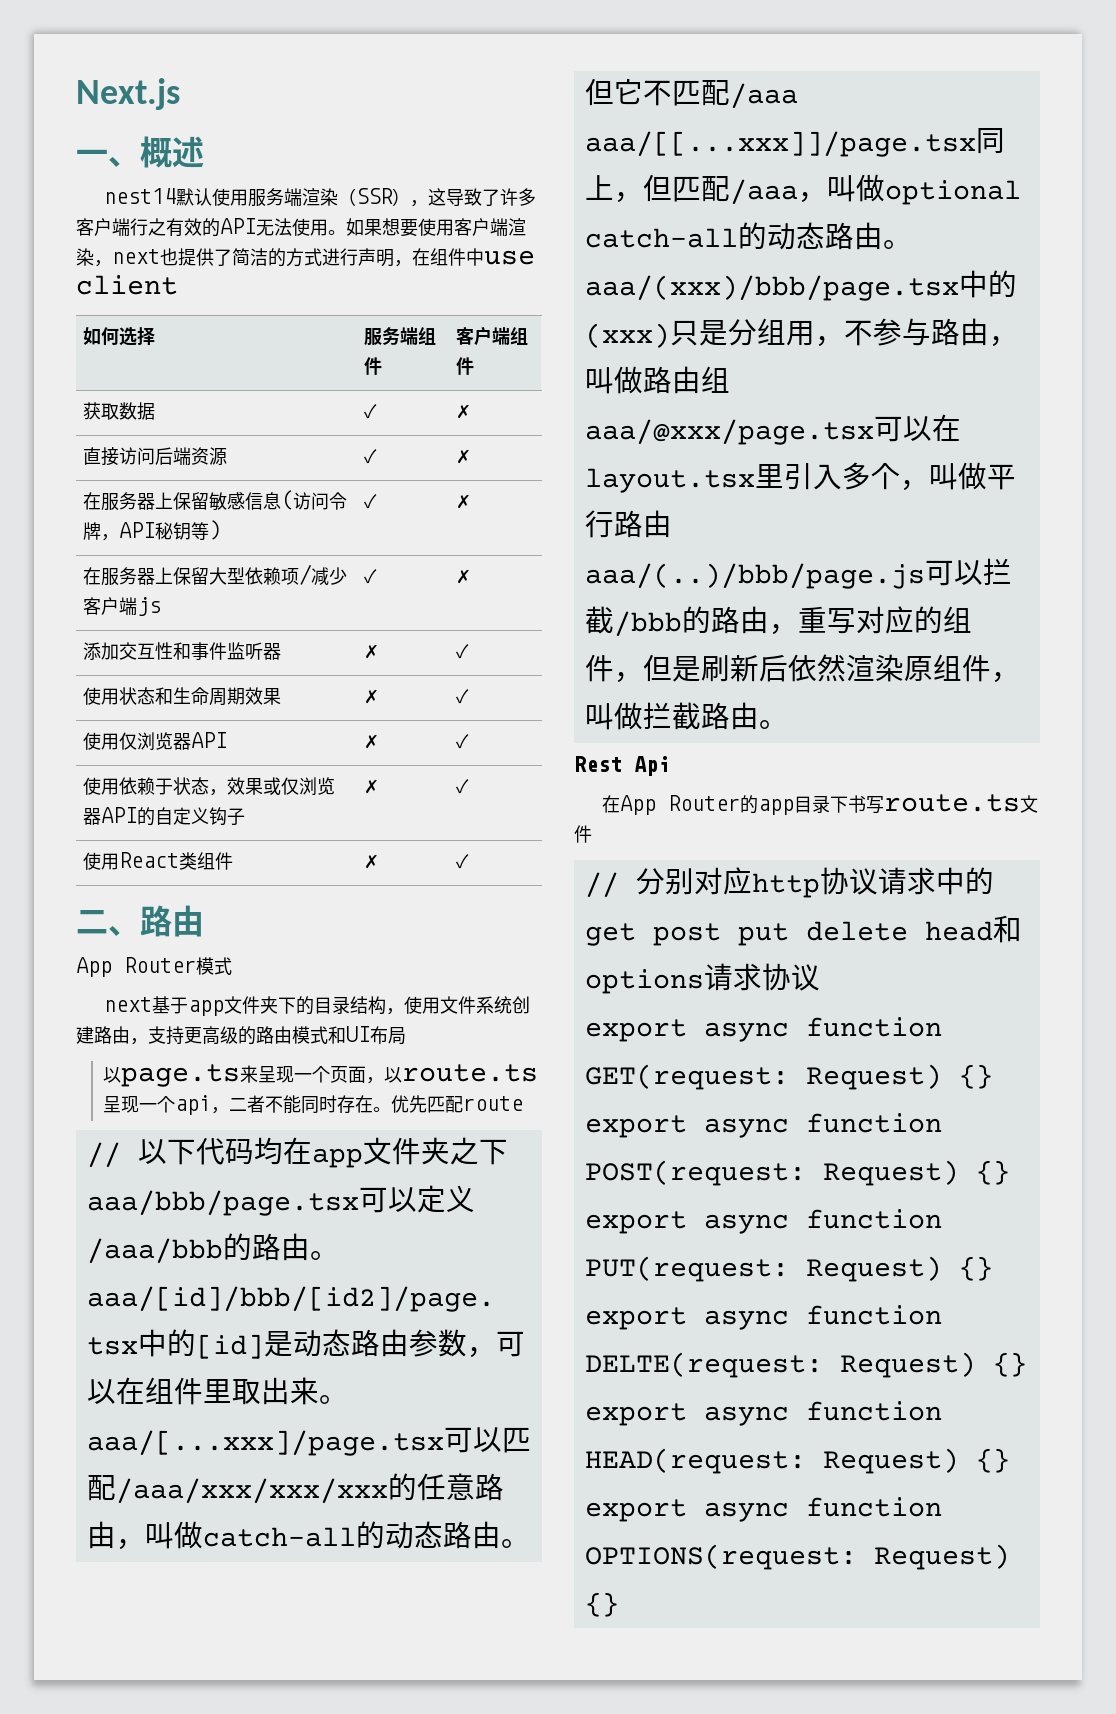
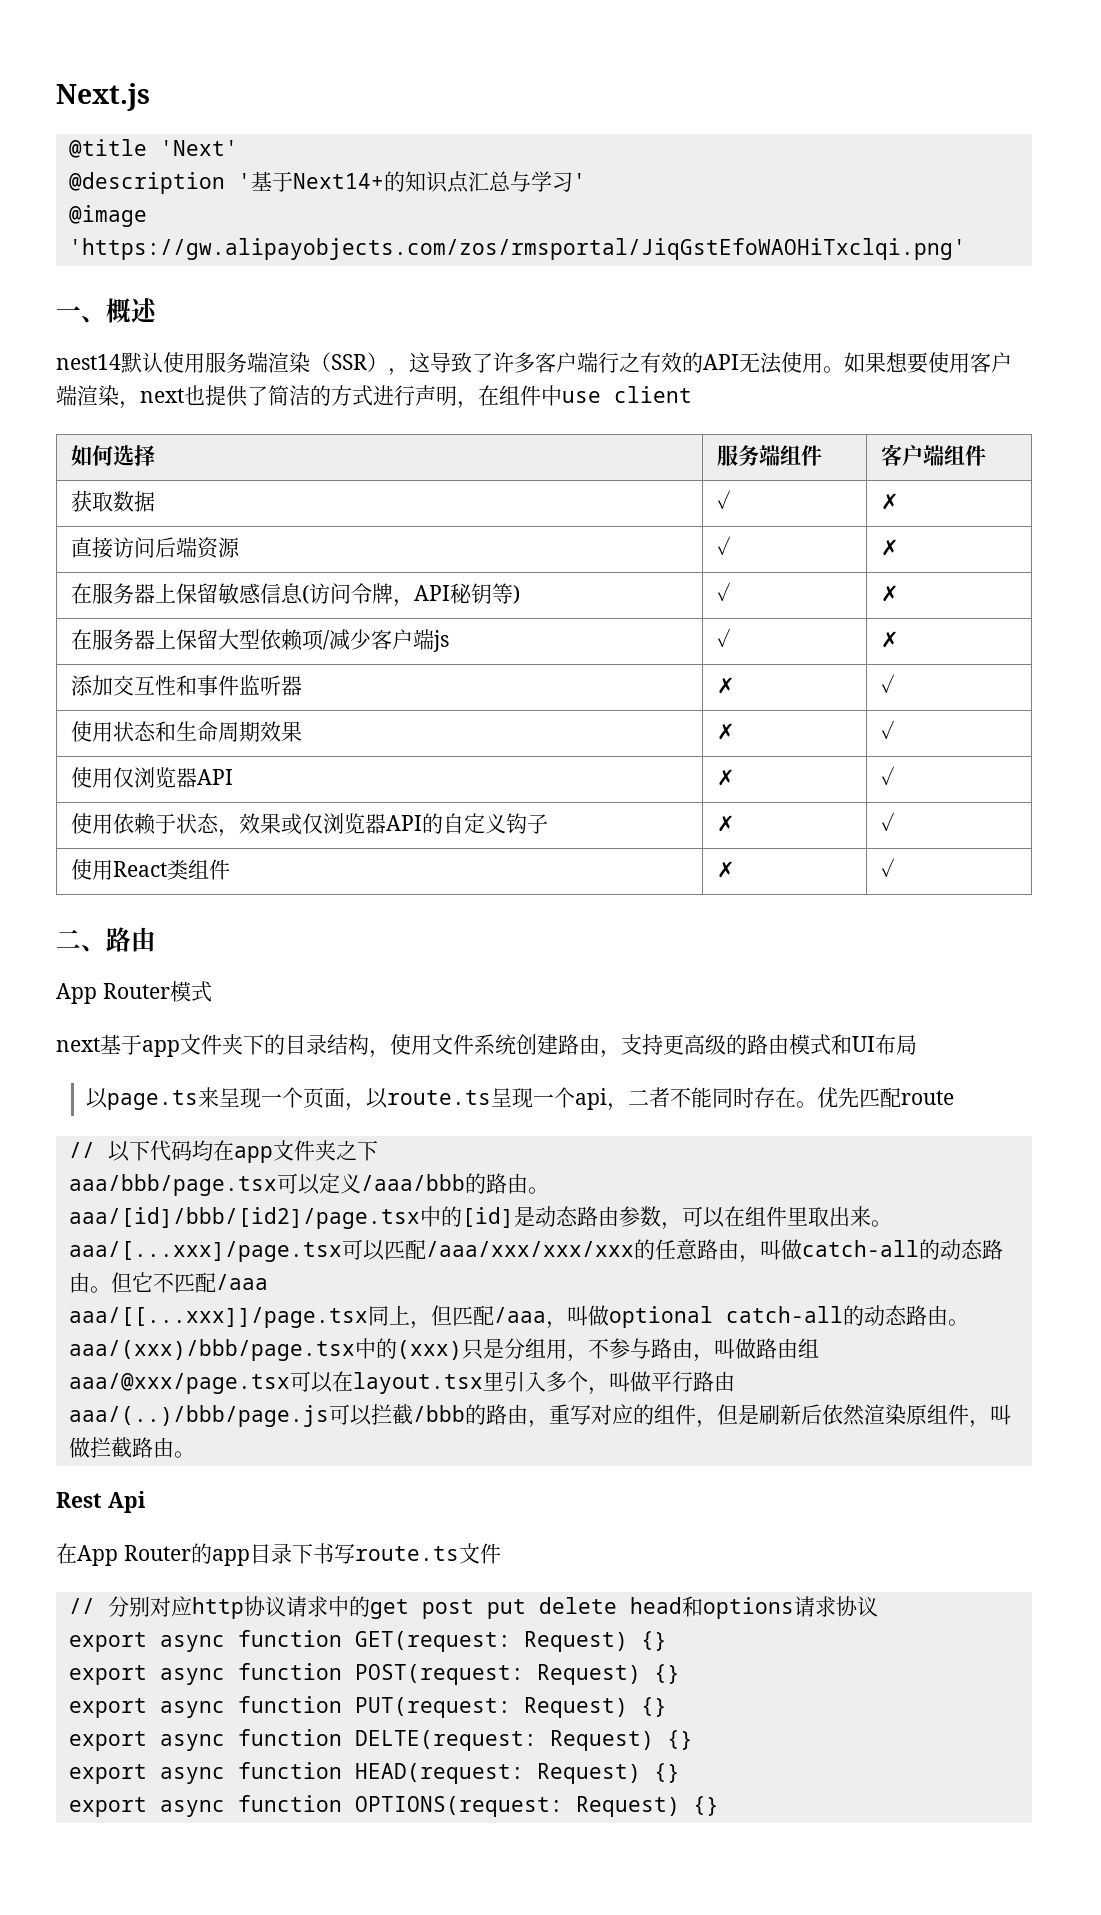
+ @title 'Next'
+ @description '基于Next14+的知识点汇总与学习'
+ @image 'https://gw.alipayobjects.com/zos/rmsportal/JiqGstEfoWAOHiTxclqi.png'

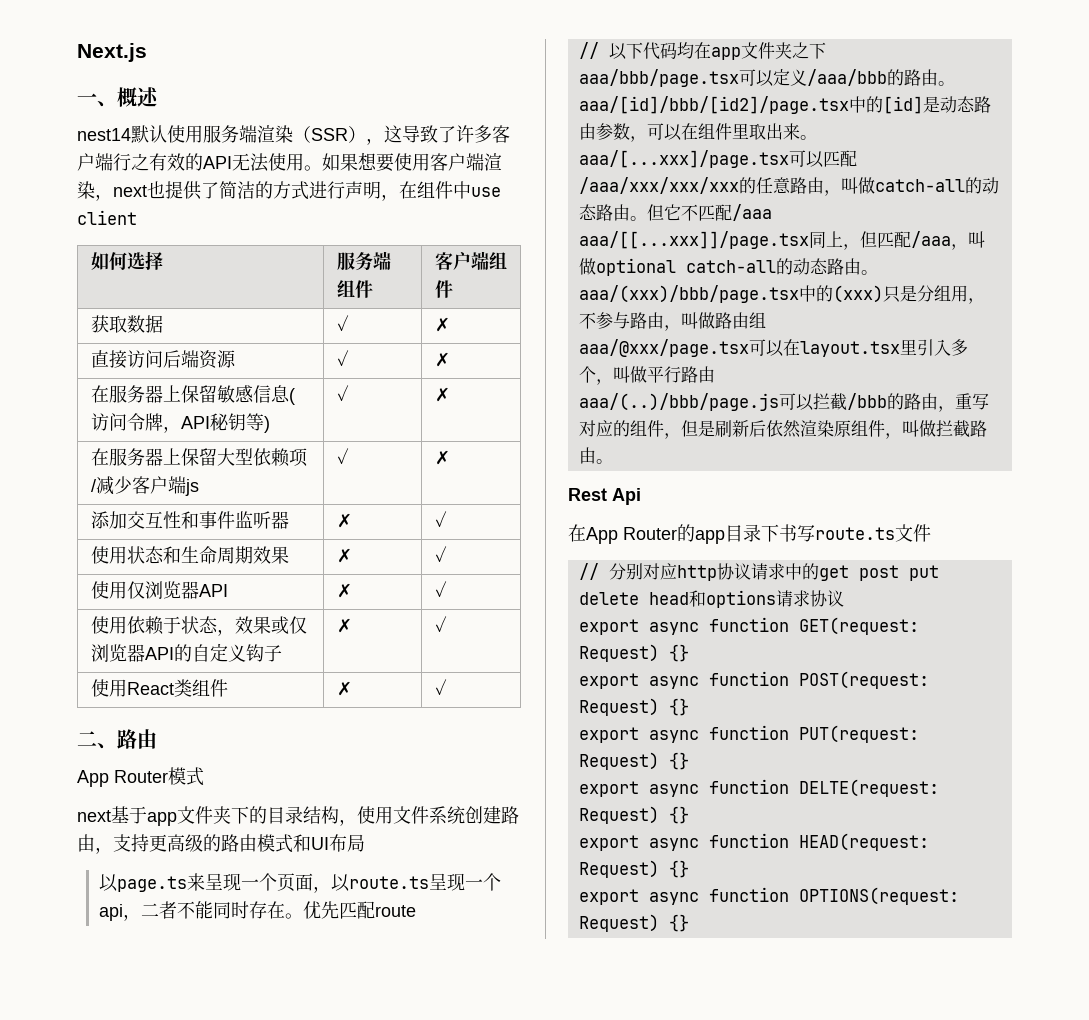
- @title 'Next'
- @description '基于Next14+的知识点汇总与学习'
- @image 'https://gw.alipayobjects.com/zos/rmsportal/JiqGstEfoWAOHiTxclqi.png'

